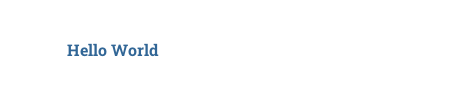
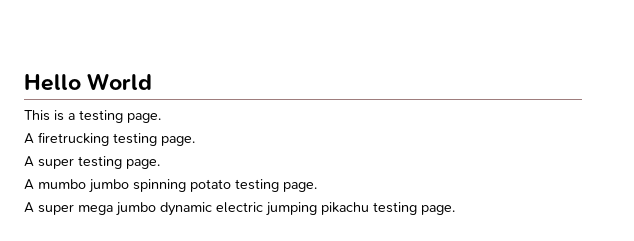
+ This is a testing page.
+ A firetrucking testing page.
+ A super testing page.
+ A mumbo jumbo spinning potato testing page.
+ A super mega jumbo dynamic electric jumping pikachu testing page.

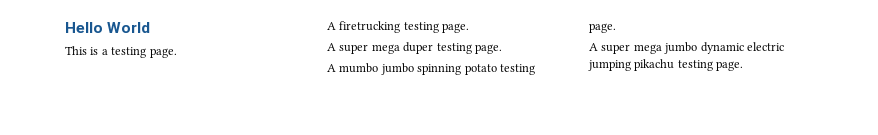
- A super testing page.
+ A super mega duper testing page.

